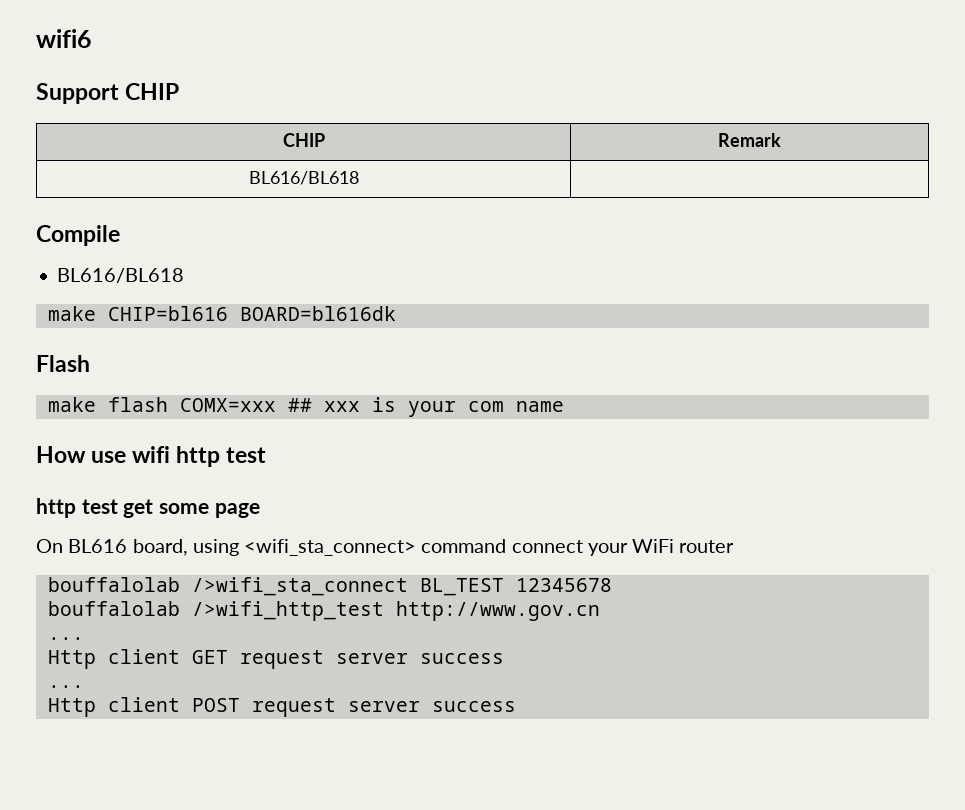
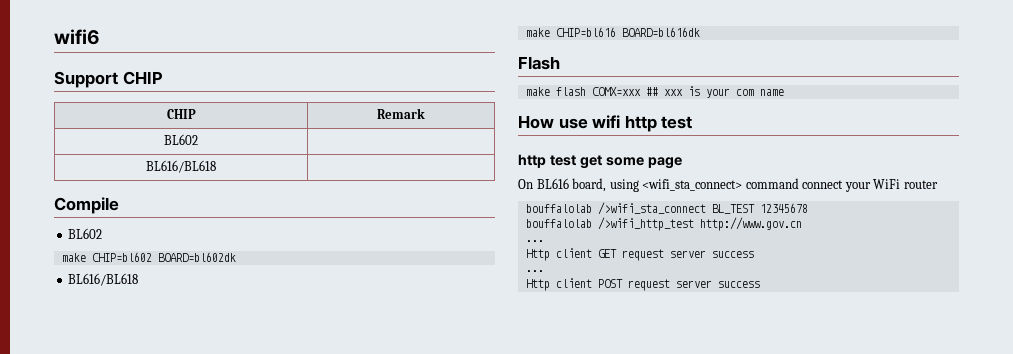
+ BL602 |
  Compile
+ BL602
+ make CHIP=bl602 BOARD=bl602dk

